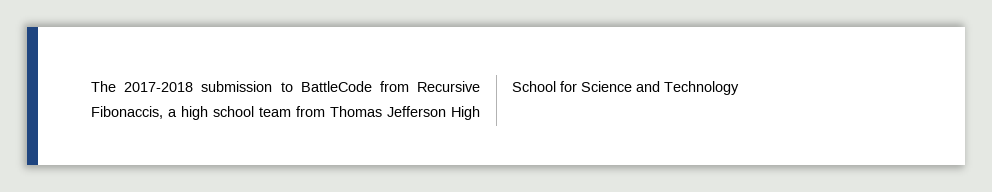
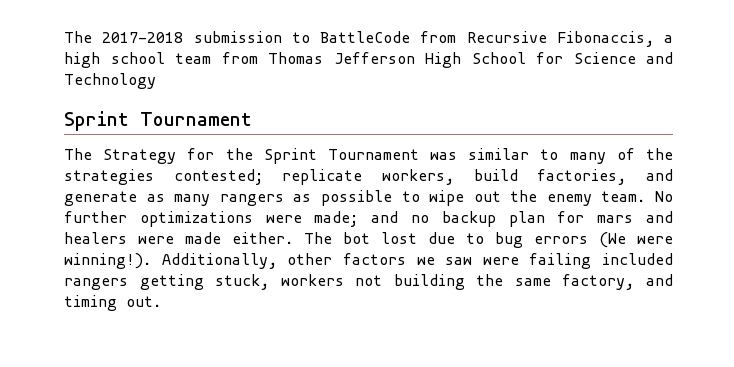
  The 2017-2018 submission to BattleCode from Recursive Fibonaccis, a high school team from Thomas Jefferson High School for Science and Technology
+ Sprint Tournament
+ The Strategy for the Sprint Tournament was similar to many of the strategies contested; replicate workers, build factories, and generate as many rangers as possible to wipe out the enemy team. No further optimizations were made; and no backup plan for mars and healers were made either. The bot lost due to bug errors (We were winning!). Additionally, other factors we saw were failing included rangers getting stuck, workers not building the same factory, and timing out.

